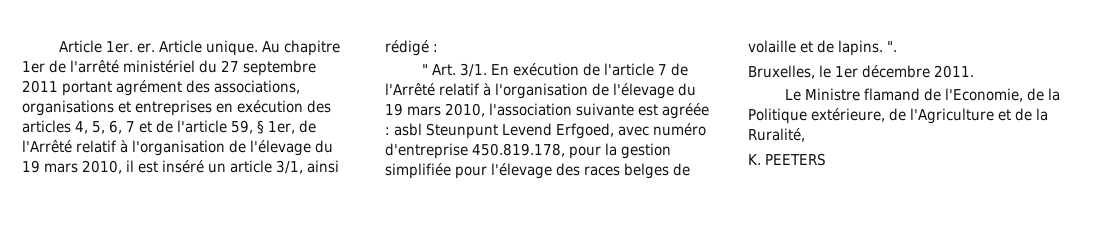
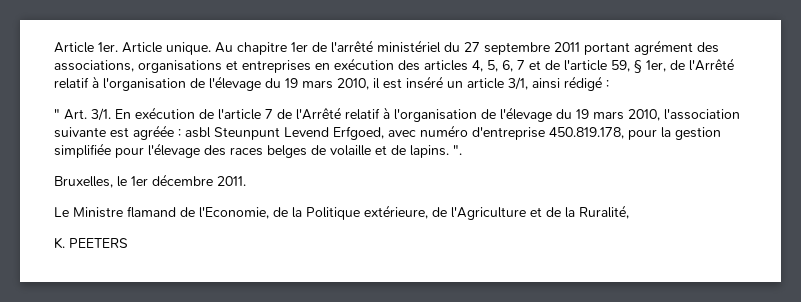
- Article 1er. er.
+ Article 1er.

